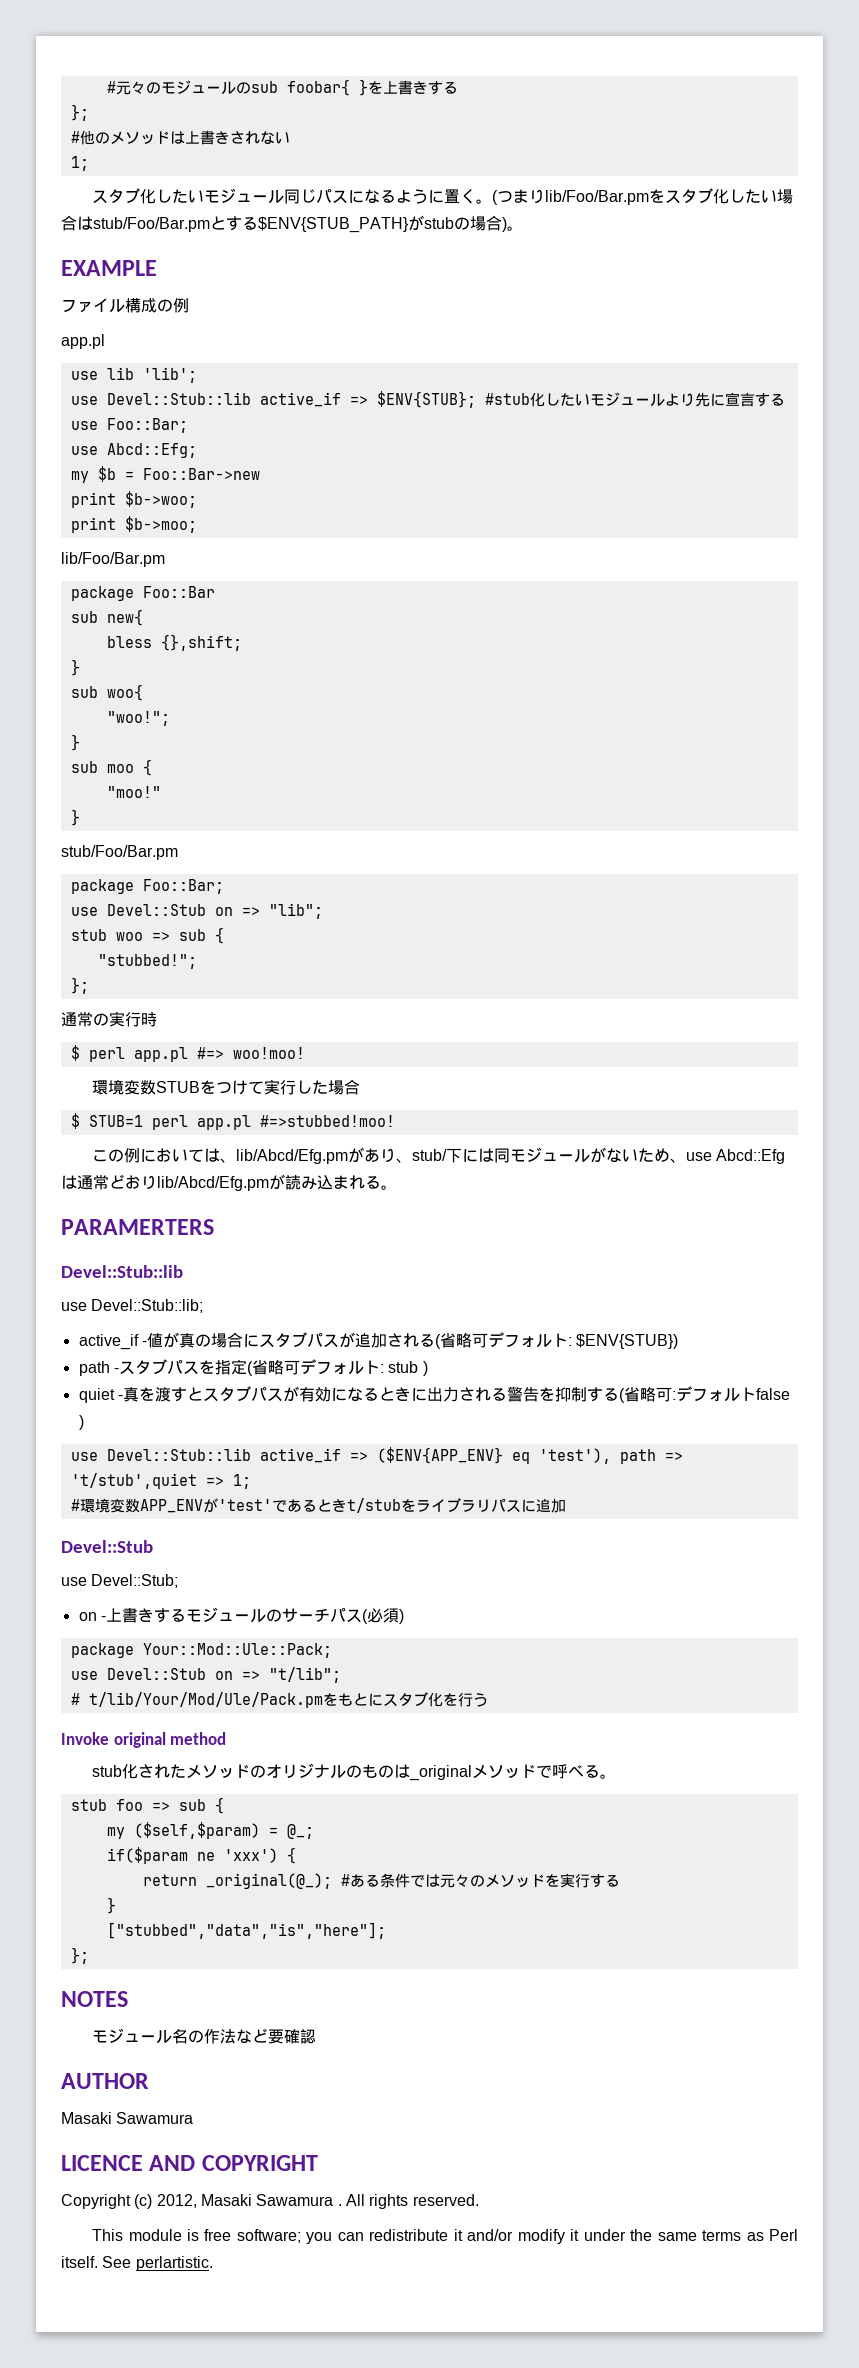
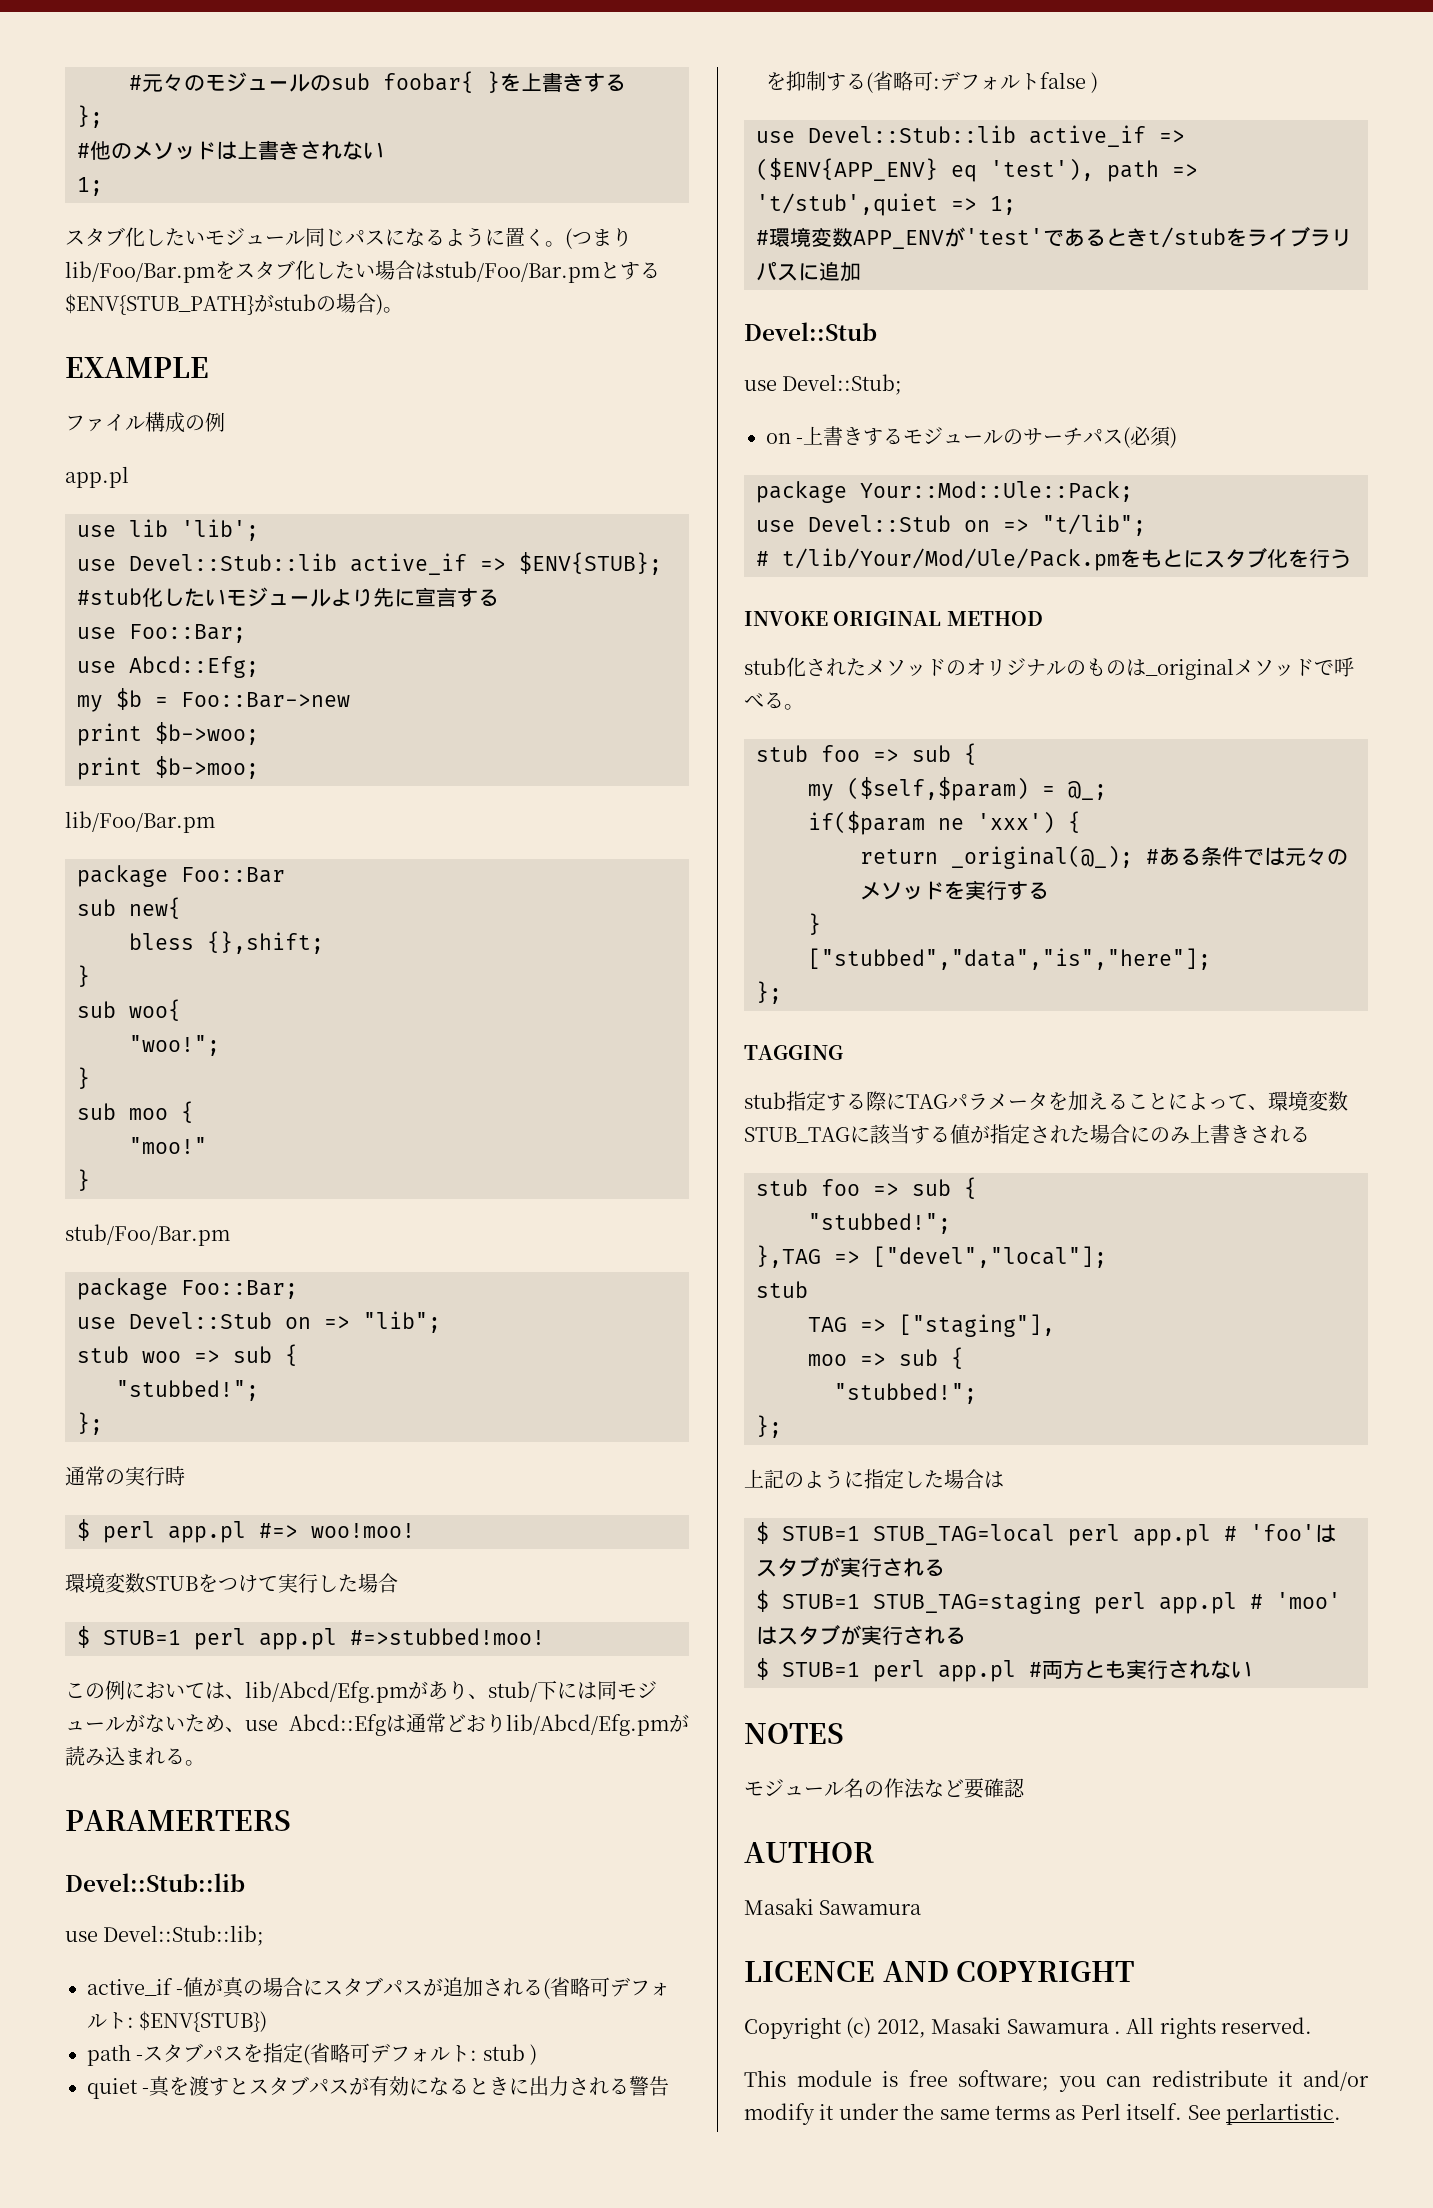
- Invoke original method
+ INVOKE ORIGINAL METHOD
+ TAGGING
+ stub指定する際にTAGパラメータを加えることによって、環境変数STUB_TAGに該当する値が指定された場合にのみ上書きされる
+ stub foo => sub {
+ "stubbed!";
+ },TAG => ["devel","local"];
+ stub
+ TAG => ["staging"],
+ moo => sub {
+ "stubbed!";
+ };
+ 上記のように指定した場合は
+ $ STUB=1 STUB_TAG=local perl app.pl # 'foo'はスタブが実行される
+ $ STUB=1 STUB_TAG=staging perl app.pl # 'moo'はスタブが実行される
+ $ STUB=1 perl app.pl #両方とも実行されない

